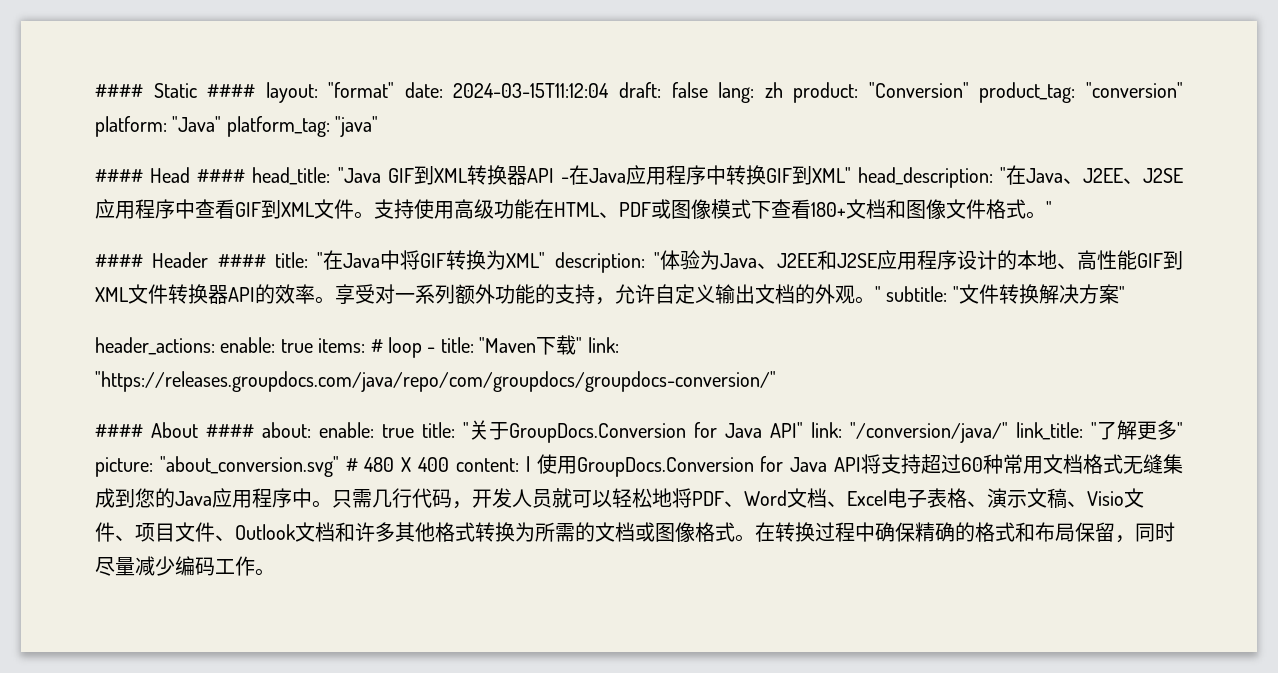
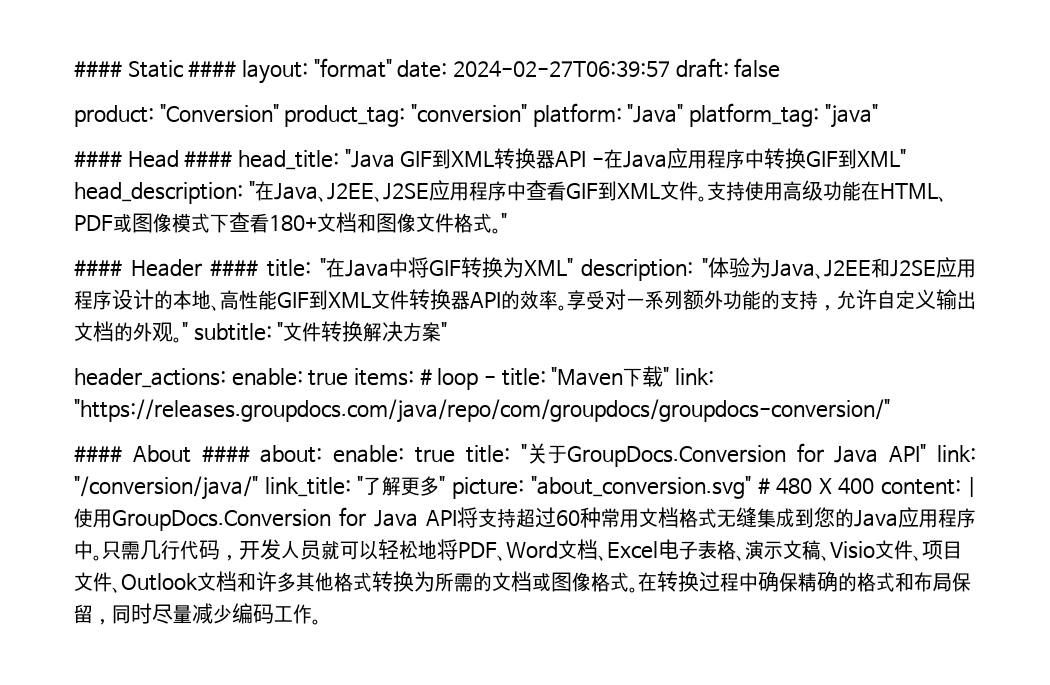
- #### Static #### layout: "format" date: 2024-03-15T11:12:04 draft: false lang: zh product: "Conversion" product_tag: "conversion" platform: "Java" platform_tag: "java"
+ #### Static #### layout: "format" date: 2024-02-27T06:39:57 draft: false
+ product: "Conversion" product_tag: "conversion" platform: "Java" platform_tag: "java"

